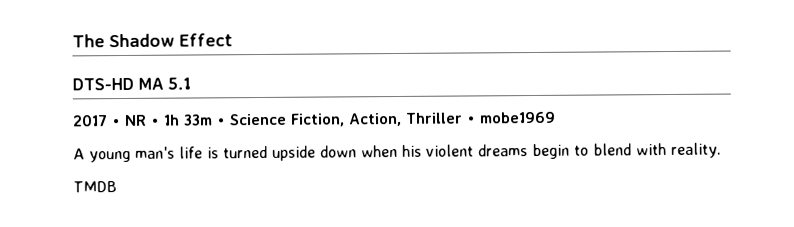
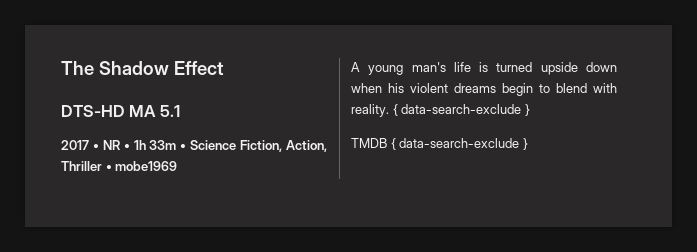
- A young man's life is turned upside down when his violent dreams begin to blend with reality.
- TMDB
+ A young man's life is turned upside down when his violent dreams begin to blend with reality. { data-search-exclude }
+ TMDB { data-search-exclude }

